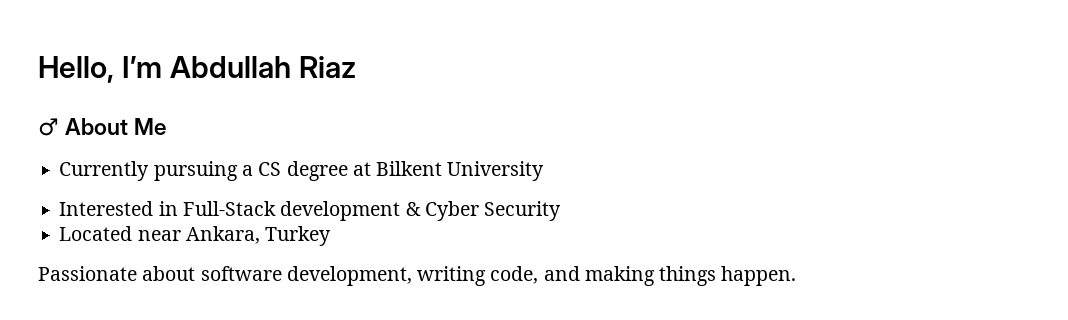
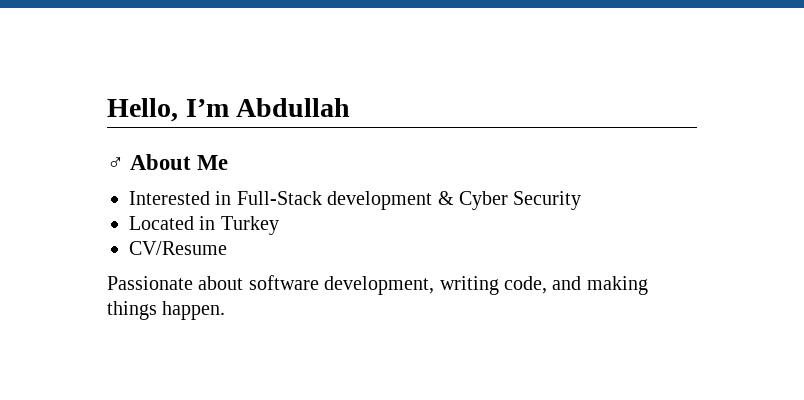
- Hello, I’m Abdullah Riaz
+ Hello, I’m Abdullah
- Currently pursuing a CS degree at Bilkent University
- Located near Ankara, Turkey
+ Located in Turkey
+ CV/Resume

